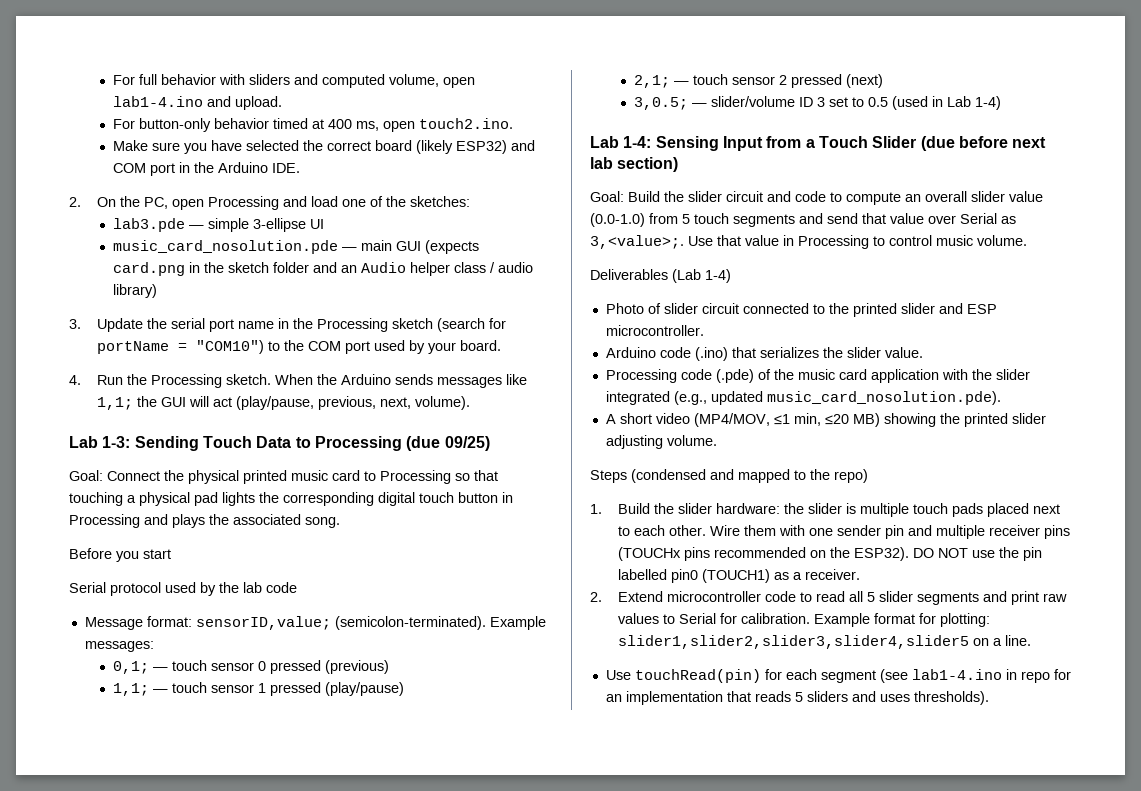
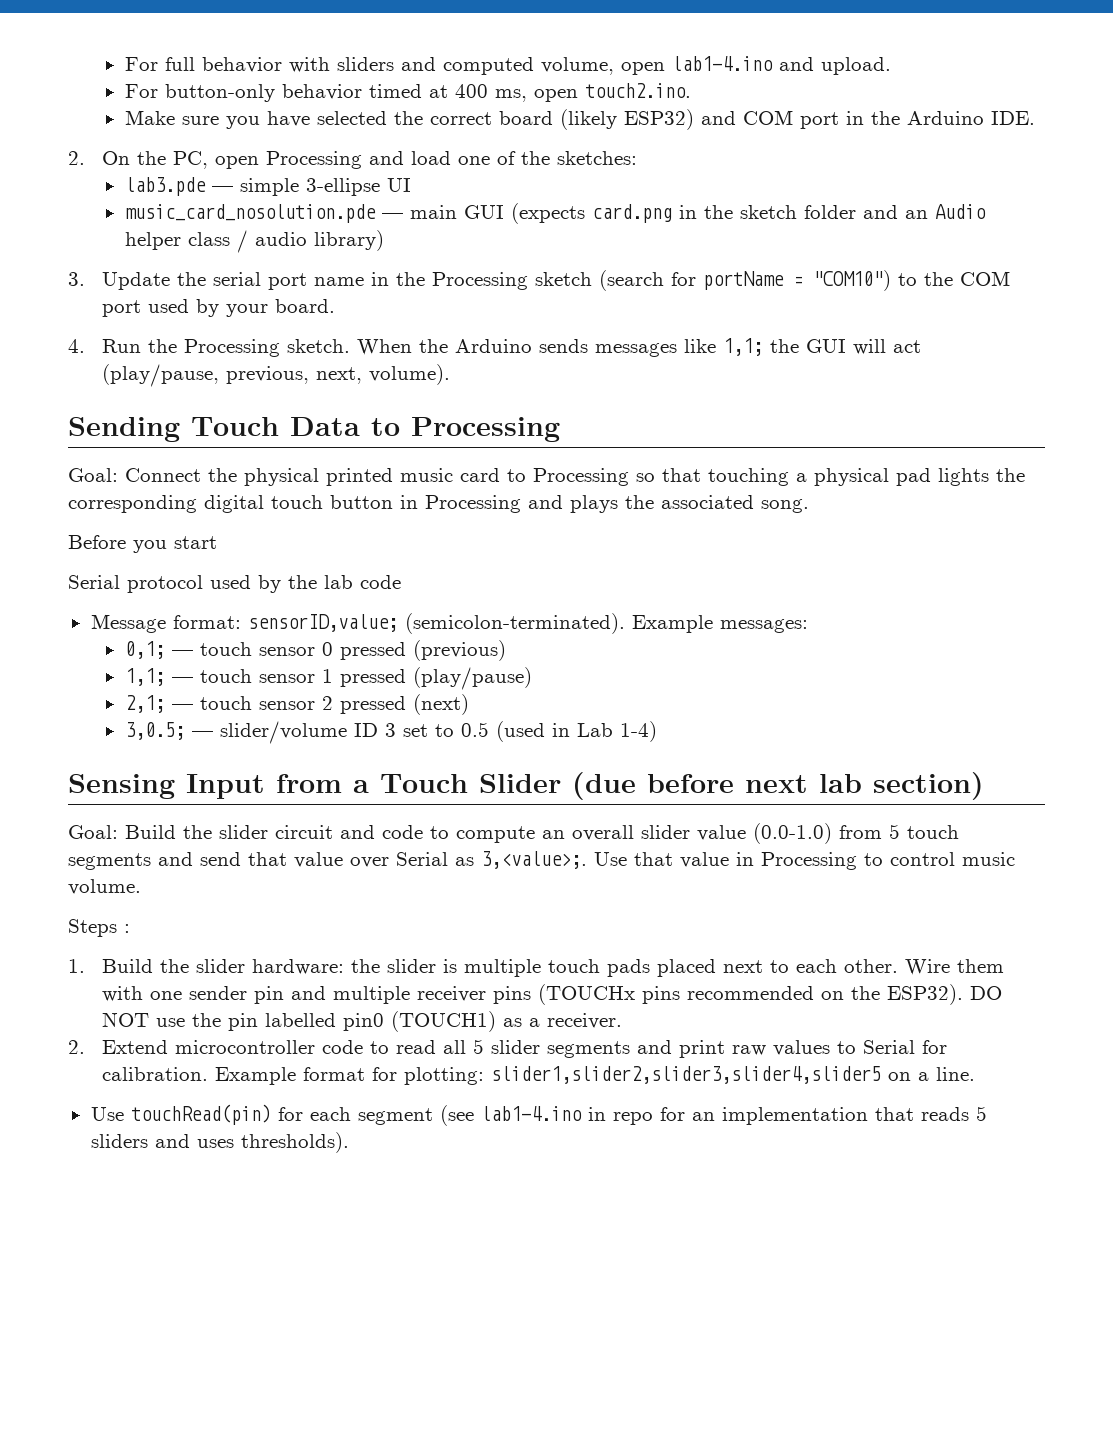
- Lab 1-3: Sending Touch Data to Processing (due 09/25)
+ Sending Touch Data to Processing
- Lab 1-4: Sensing Input from a Touch Slider (due before next lab section)
+ Sensing Input from a Touch Slider (due before next lab section)
- Deliverables (Lab 1-4)
- Photo of slider circuit connected to the printed slider and ESP microcontroller.
- Arduino code (.ino) that serializes the slider value.
- Processing code (.pde) of the music card application with the slider integrated (e.g., updated music_card_nosolution.pde).
- A short video (MP4/MOV, ≤1 min, ≤20 MB) showing the printed slider adjusting volume.
- Steps (condensed and mapped to the repo)
+ Steps :

